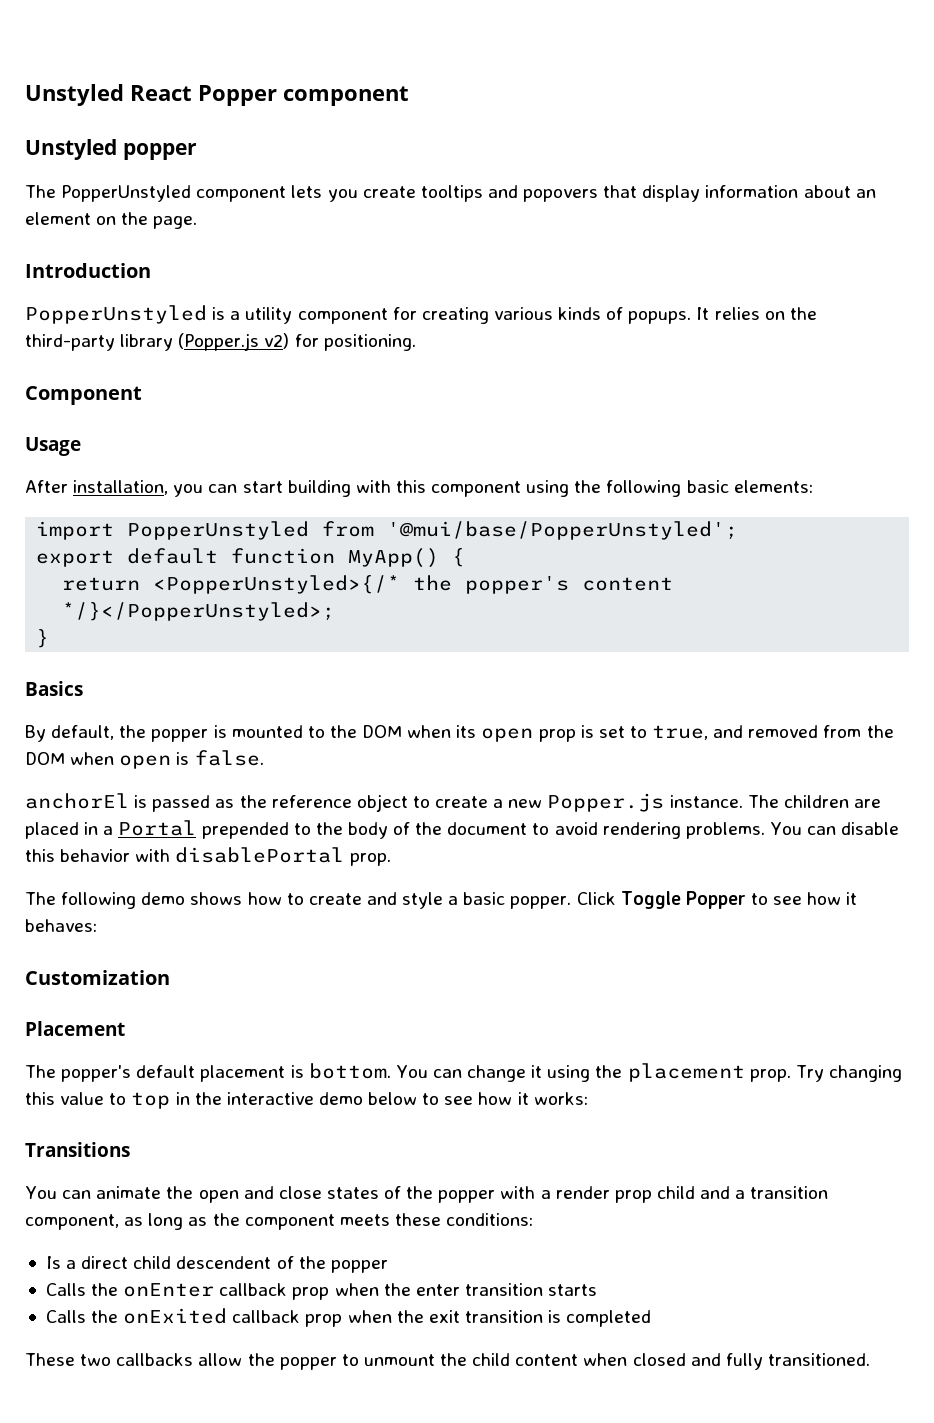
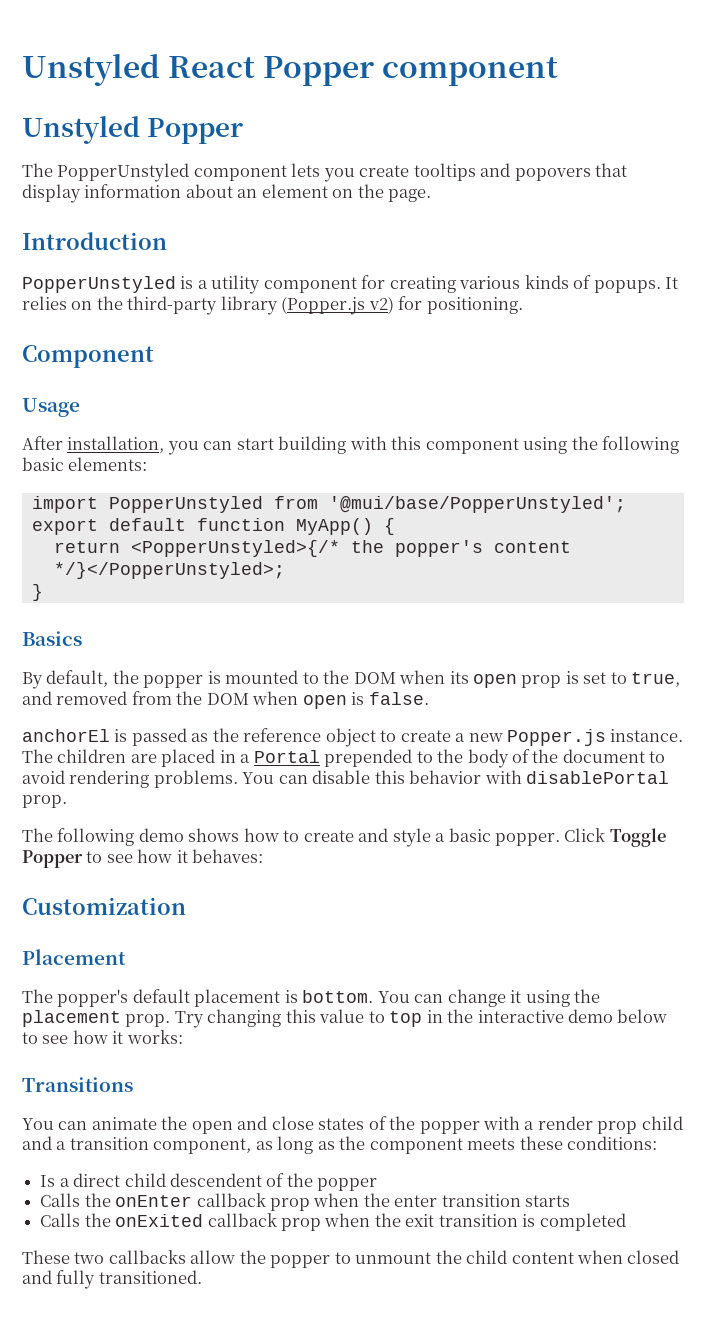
- Unstyled popper
+ Unstyled Popper

